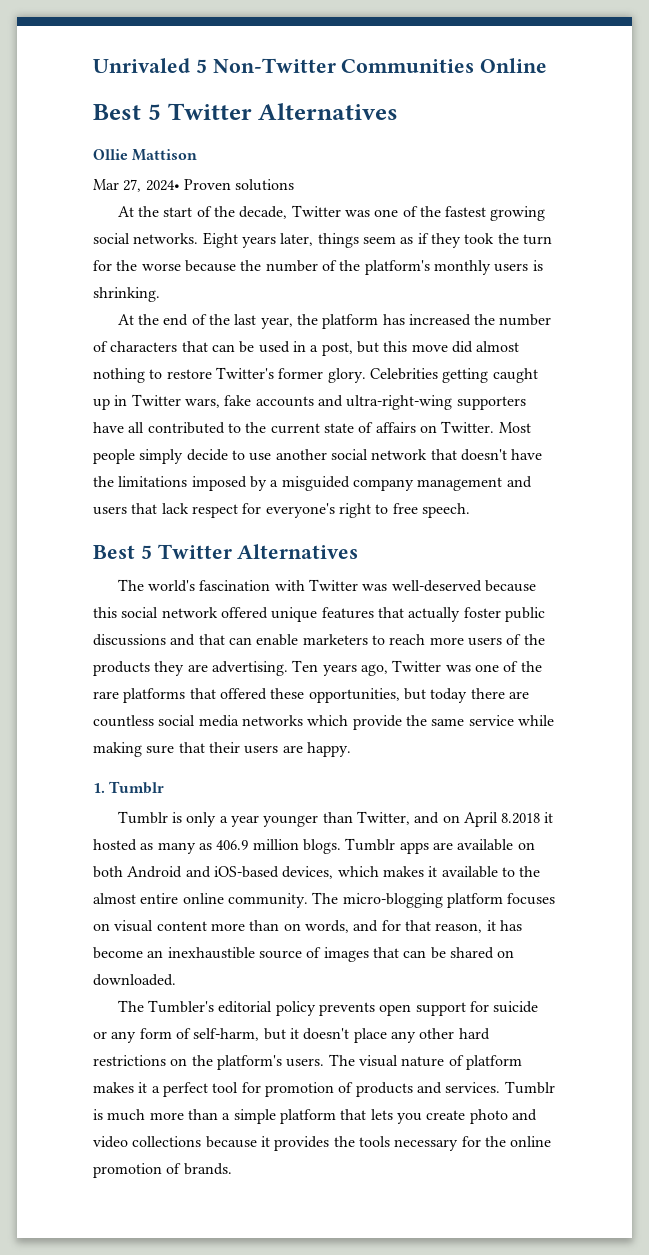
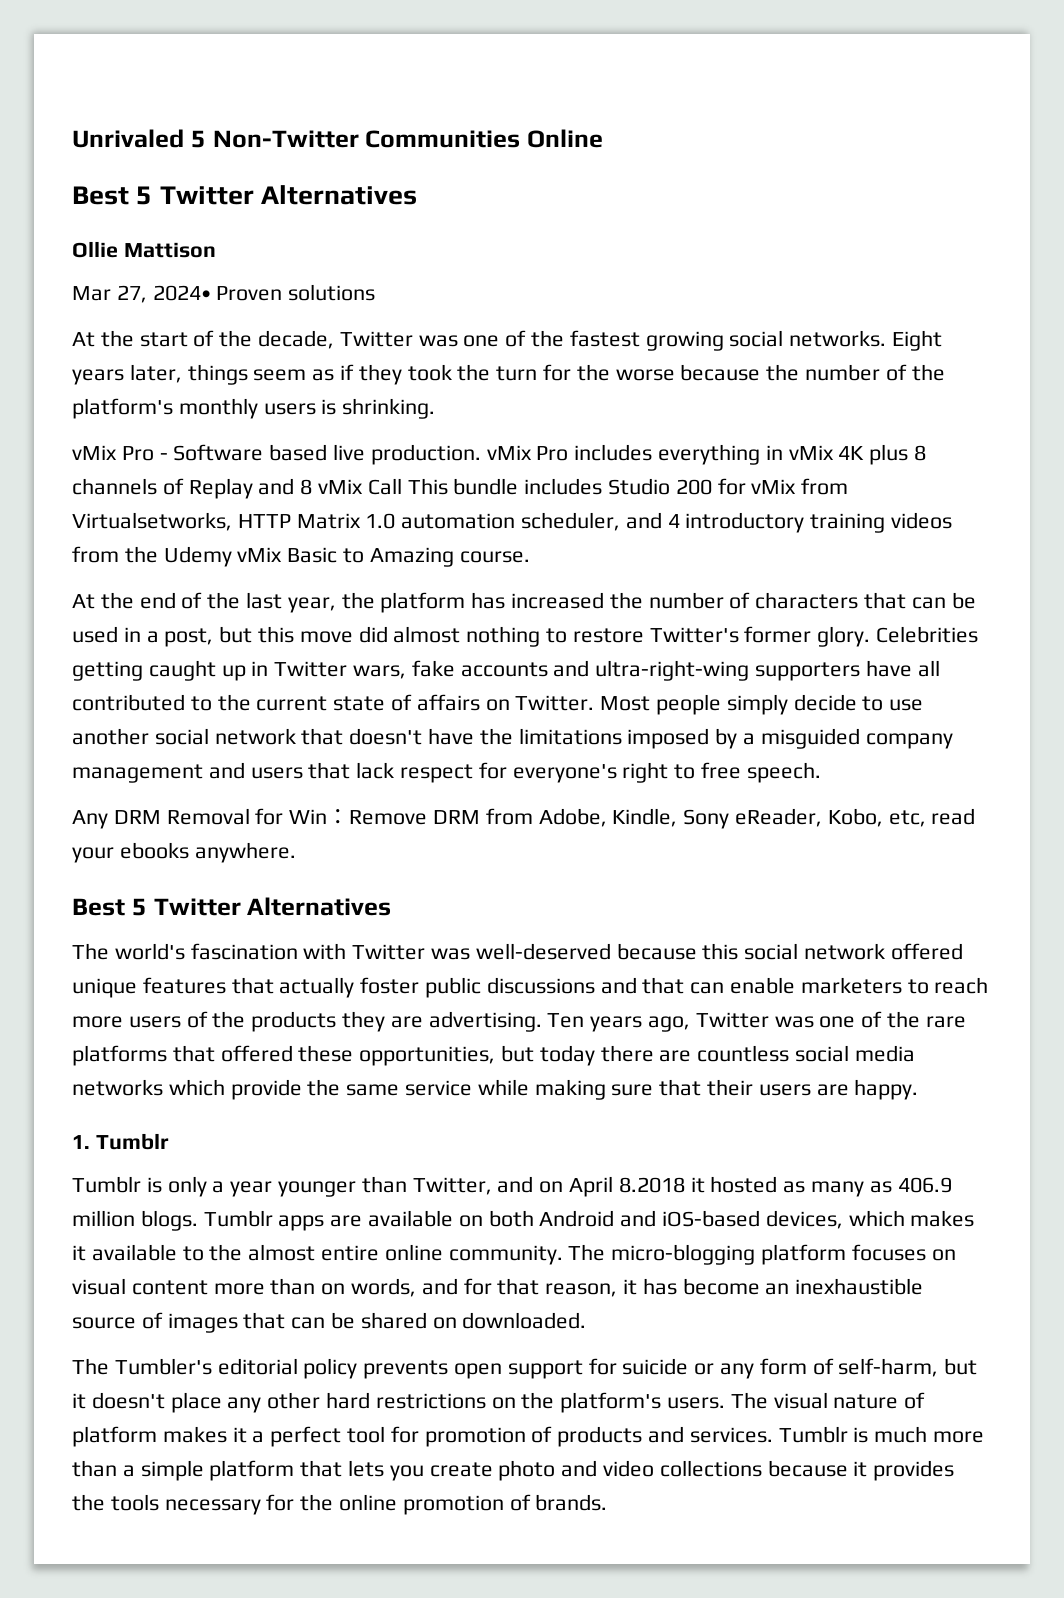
+ vMix Pro - Software based live production. vMix Pro includes everything in vMix 4K plus 8 channels of Replay and 8 vMix Call This bundle includes Studio 200 for vMix from Virtualsetworks, HTTP Matrix 1.0 automation scheduler, and 4 introductory training videos from the Udemy vMix Basic to Amazing course.
+ Any DRM Removal for Win：Remove DRM from Adobe, Kindle, Sony eReader, Kobo, etc, read your ebooks anywhere.

